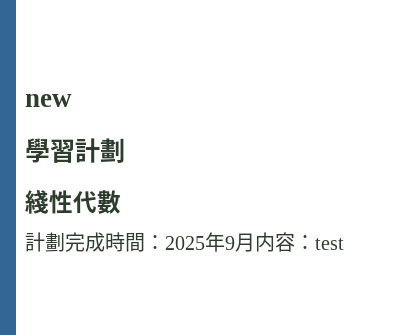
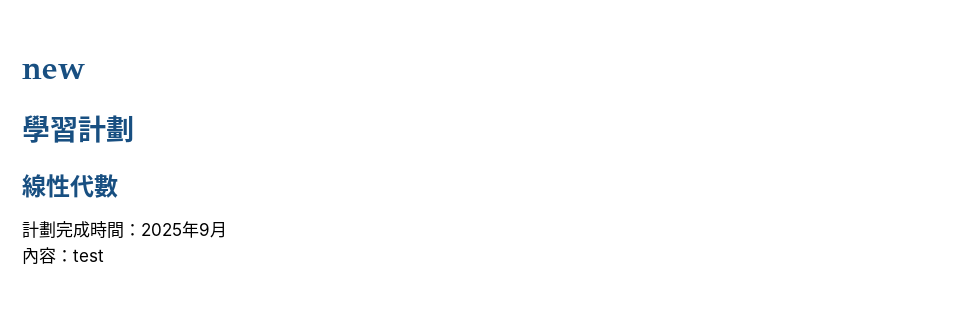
- 綫性代數
+ 線性代數
- 計劃完成時間：2025年9月内容：test
+ 計劃完成時間：2025年9月
+ 內容：test

